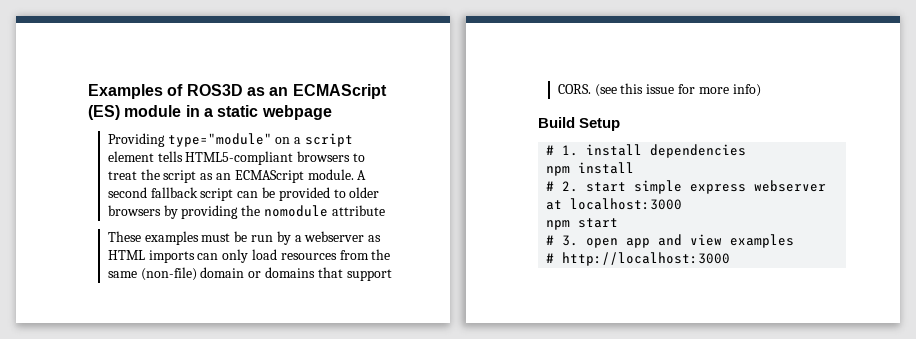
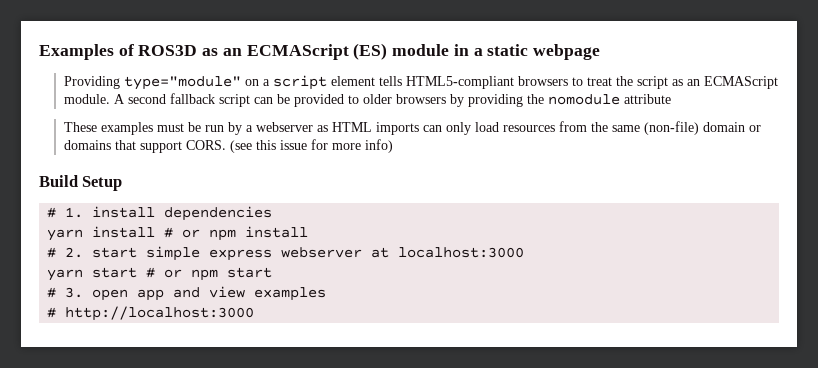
- npm install
+ yarn install # or npm install
- npm start
+ yarn start # or npm start

